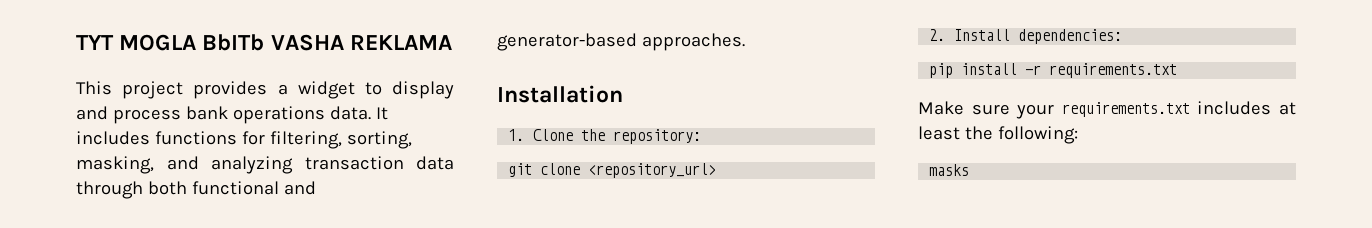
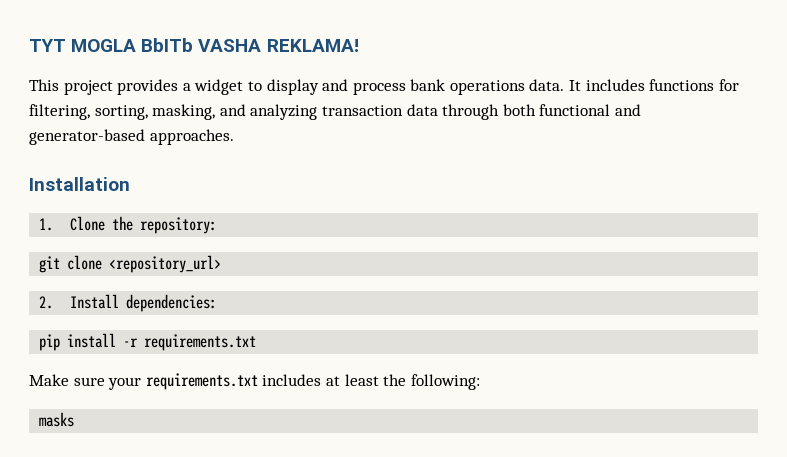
- TYT MOGLA BbITb VASHA REKLAMA
+ TYT MOGLA BbITb VASHA REKLAMA!

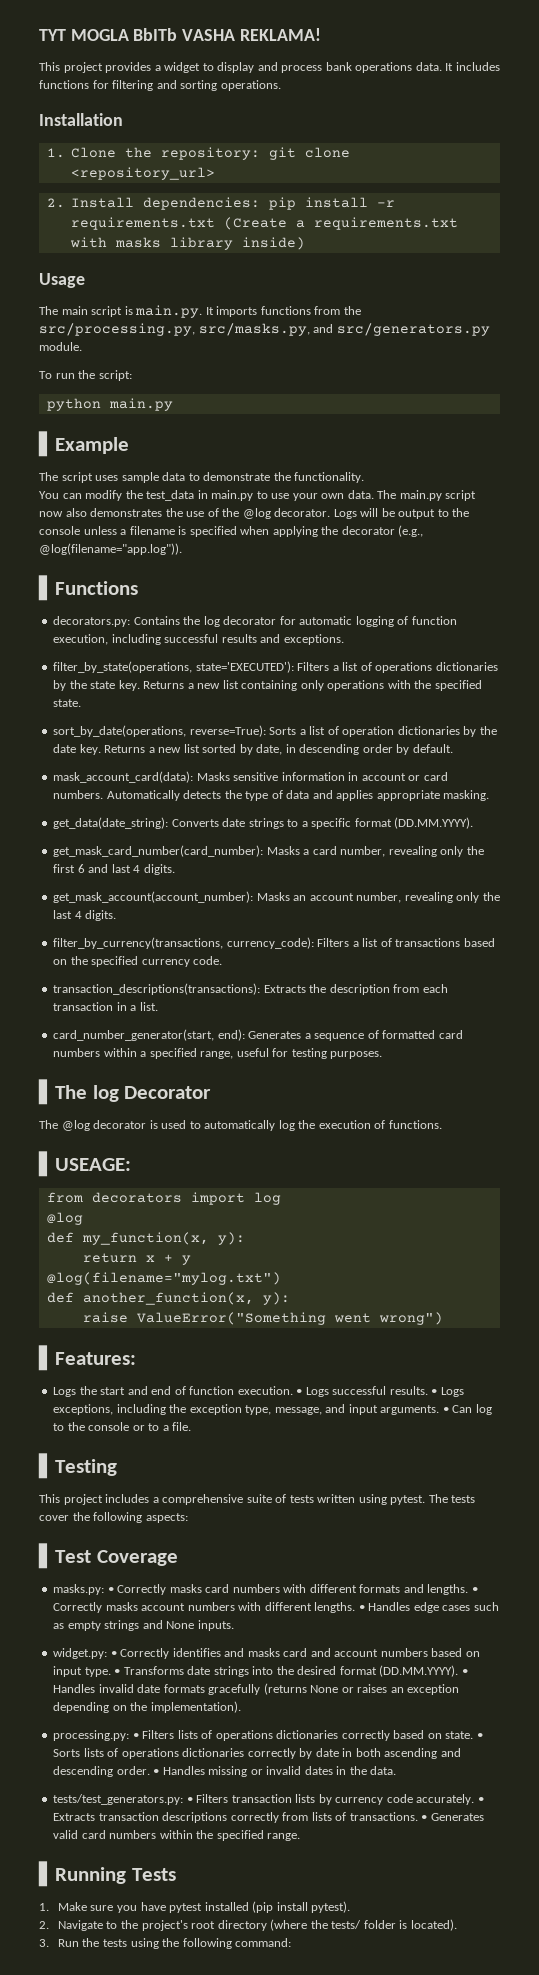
- It includes functions for filtering, sorting, masking, and analyzing transaction data through both functional and generator-based approaches.
+ It includes functions for filtering and sorting operations.
- 1. Clone the repository:
- git clone <repository_url>
+ 1. Clone the repository: git clone <repository_url>
- 2. Install dependencies:
- pip install -r requirements.txt
- Make sure your requirements.txt includes at least the following:
- masks
+ 2. Install dependencies: pip install -r requirements.txt (Create a requirements.txt with masks library inside)
+ Usage
+ The main script is main.py. It imports functions from the src/processing.py, src/masks.py, and src/generators.py module.
+ To run the script:
+ python main.py
+ ▌Example
+ The script uses sample data to demonstrate the functionality.
+ You can modify the test_data in main.py to use your own data. The main.py script now also demonstrates the use of the @log decorator. Logs will be output to the console unless a filename is specified when applying the decorator (e.g., @log(filename="app.log")).
+ ▌Functions
+ decorators.py: Contains the log decorator for automatic logging of function execution, including successful results and exceptions.
+ filter_by_state(operations, state='EXECUTED'): Filters a list of operations dictionaries by the state key. Returns a new list containing only operations with the specified state.
+ sort_by_date(operations, reverse=True): Sorts a list of operation dictionaries by the date key. Returns a new list sorted by date, in descending order by default.
+ mask_account_card(data): Masks sensitive information in account or card numbers. Automatically detects the type of data and applies appropriate masking.
+ get_data(date_string): Converts date strings to a specific format (DD.MM.YYYY).
+ get_mask_card_number(card_number): Masks a card number, revealing only the first 6 and last 4 digits.
+ get_mask_account(account_number): Masks an account number, revealing only the last 4 digits.
+ filter_by_currency(transactions, currency_code): Filters a list of transactions based on the specified currency code.
+ transaction_descriptions(transactions): Extracts the description from each transaction in a list.
+ card_number_generator(start, end): Generates a sequence of formatted card numbers within a specified range, useful for testing purposes.
+ ▌The log Decorator
+ The @log decorator is used to automatically log the execution of functions.
+ ▌USEAGE:
+ from decorators import log
+ @log
+ def my_function(x, y):
+ return x + y
+ @log(filename="mylog.txt")
+ def another_function(x, y):
+ raise ValueError("Something went wrong")
+ ▌Features:
+ Logs the start and end of function execution. • Logs successful results. • Logs exceptions, including the exception type, message, and input arguments. • Can log to the console or to a file.
+ ▌Testing
+ This project includes a comprehensive suite of tests written using pytest. The tests cover the following aspects:
+ ▌Test Coverage
+ masks.py: • Correctly masks card numbers with different formats and lengths. • Correctly masks account numbers with different lengths. • Handles edge cases such as empty strings and None inputs.
+ widget.py: • Correctly identifies and masks card and account numbers based on input type. • Transforms date strings into the desired format (DD.MM.YYYY). • Handles invalid date formats gracefully (returns None or raises an exception depending on the implementation).
+ processing.py: • Filters lists of operations dictionaries correctly based on state. • Sorts lists of operations dictionaries correctly by date in both ascending and descending order. • Handles missing or invalid dates in the data.
+ tests/test_generators.py: • Filters transaction lists by currency code accurately. • Extracts transaction descriptions correctly from lists of transactions. • Generates valid card numbers within the specified range.
+ ▌Running Tests
+ 1. Make sure you have pytest installed (pip install pytest).
+ 2. Navigate to the project's root directory (where the tests/ folder is located).
+ 3. Run the tests using the following command:

